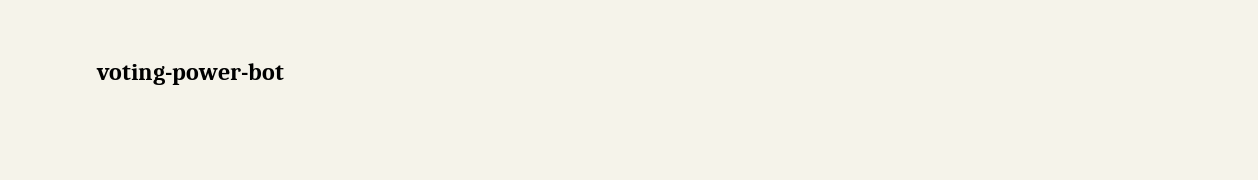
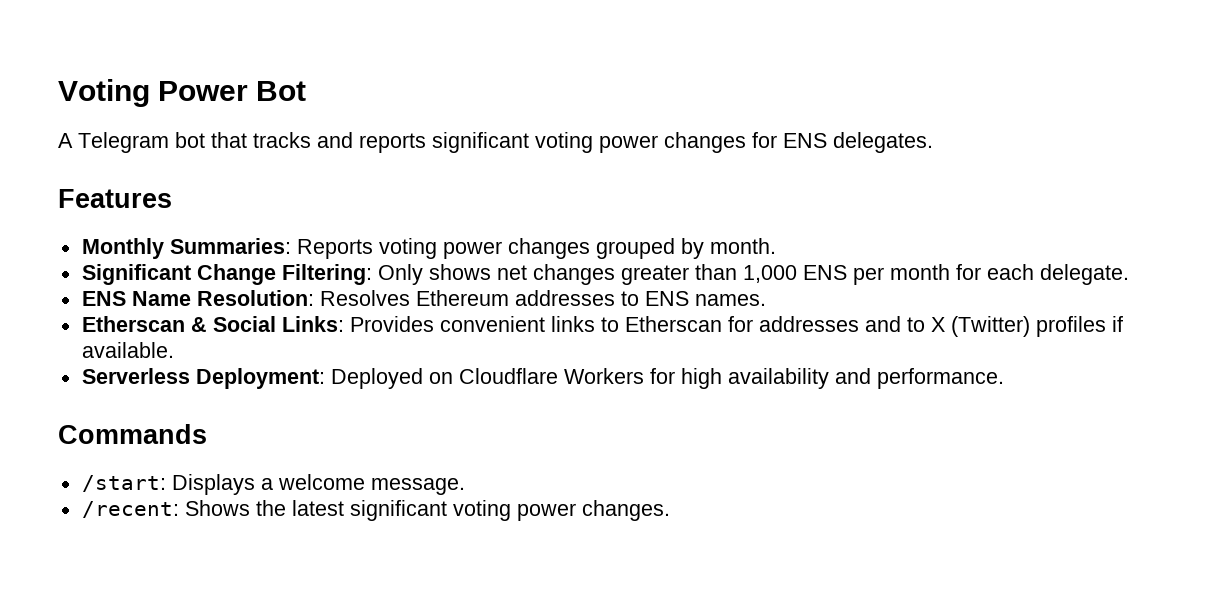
- voting-power-bot
+ Voting Power Bot
+ A Telegram bot that tracks and reports significant voting power changes for ENS delegates.
+ Features
+ Monthly Summaries: Reports voting power changes grouped by month.
+ Significant Change Filtering: Only shows net changes greater than 1,000 ENS per month for each delegate.
+ ENS Name Resolution: Resolves Ethereum addresses to ENS names.
+ Etherscan & Social Links: Provides convenient links to Etherscan for addresses and to X (Twitter) profiles if available.
+ Serverless Deployment: Deployed on Cloudflare Workers for high availability and performance.
+ Commands
+ /start: Displays a welcome message.
+ /recent: Shows the latest significant voting power changes.

